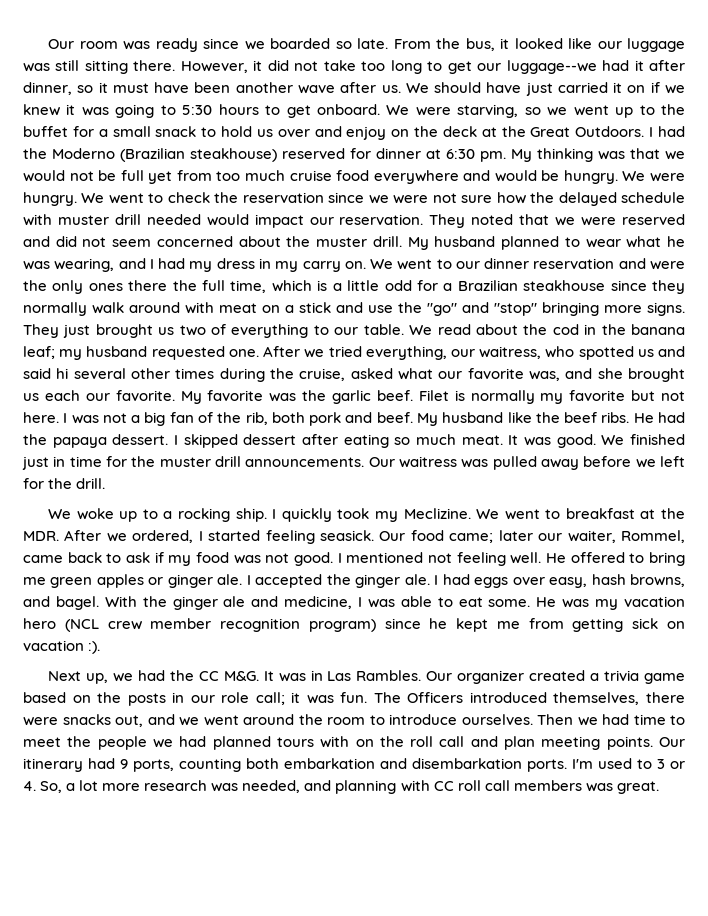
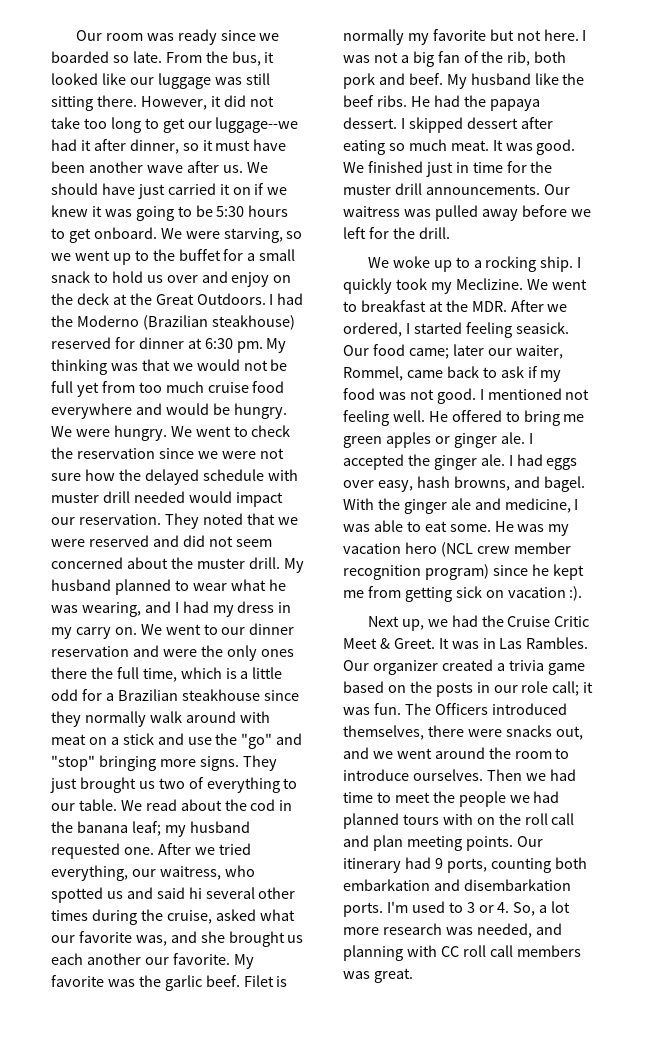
- We should have just carried it on if we knew it was going to 5:30 hours to get onboard.
+ We should have just carried it on if we knew it was going to be 5:30 hours to get onboard.
- After we tried everything, our waitress, who spotted us and said hi several other times during the cruise, asked what our favorite was, and she brought us each our favorite.
+ After we tried everything, our waitress, who spotted us and said hi several other times during the cruise, asked what our favorite was, and she brought us each another our favorite.
- Next up, we had the CC M&G. It was in Las Rambles.
+ Next up, we had the Cruise Critic Meet & Greet. It was in Las Rambles.

